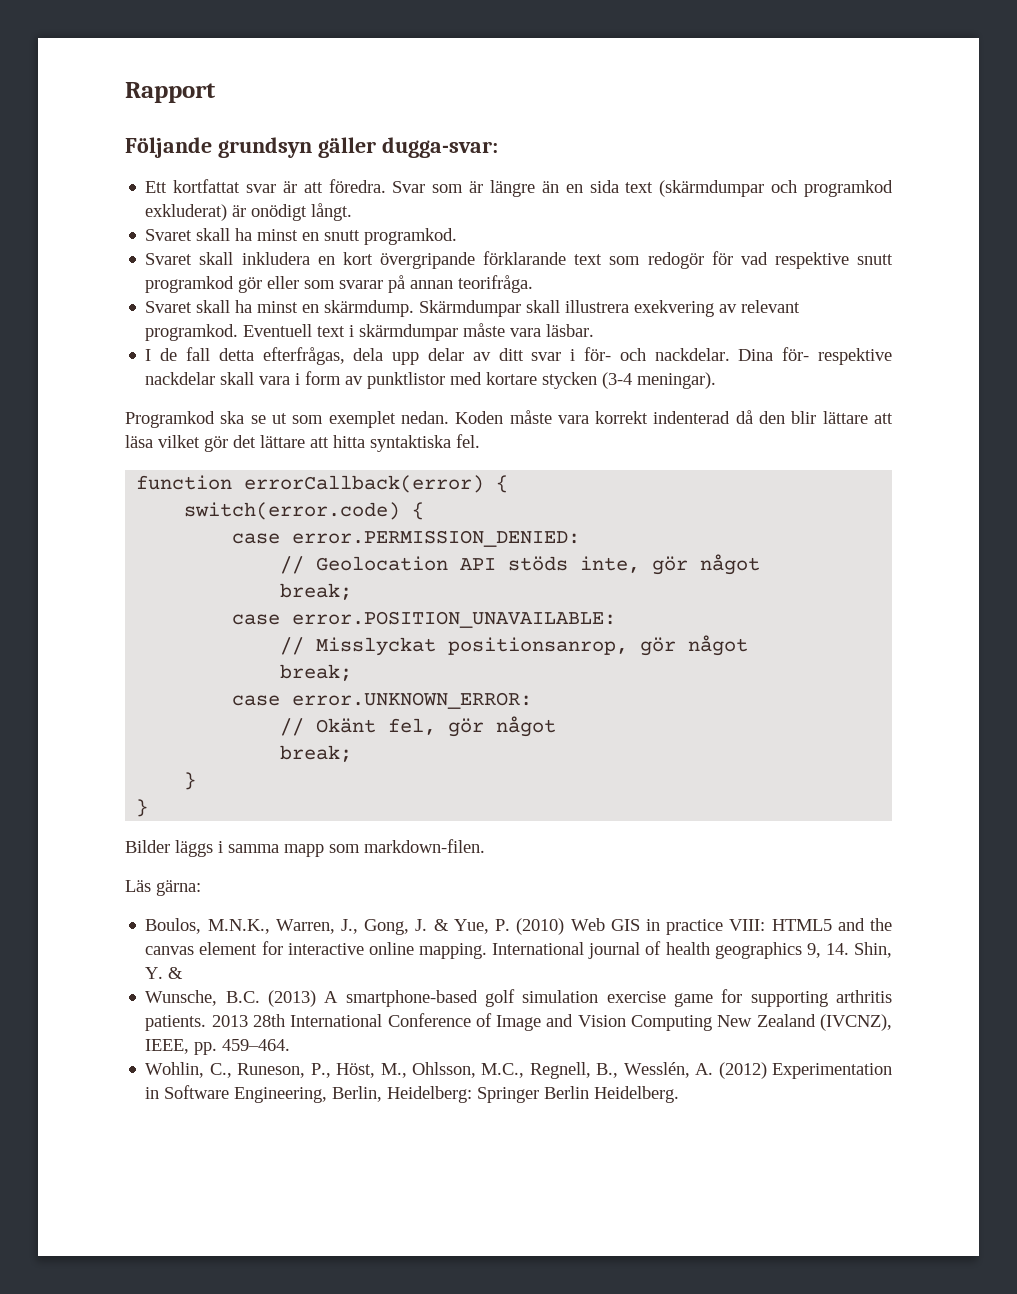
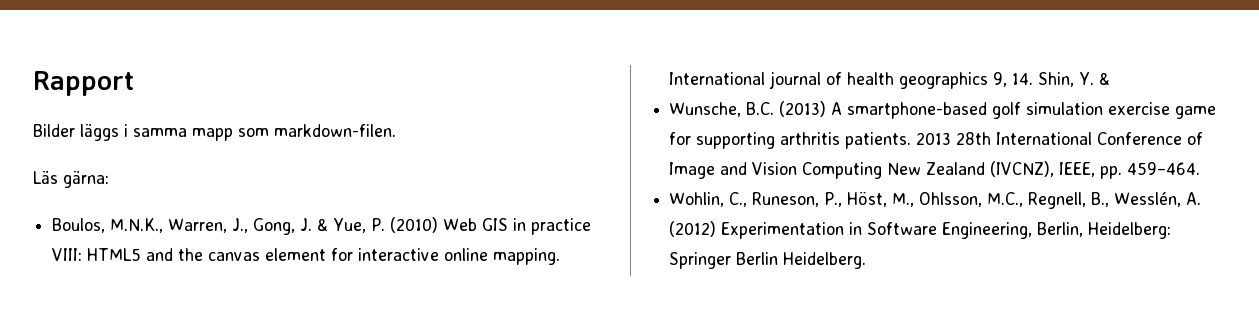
- Följande grundsyn gäller dugga-svar:
- Ett kortfattat svar är att föredra. Svar som är längre än en sida text (skärmdumpar och programkod exkluderat) är onödigt långt.
- Svaret skall ha minst en snutt programkod.
- Svaret skall inkludera en kort övergripande förklarande text som redogör för vad respektive snutt programkod gör eller som svarar på annan teorifråga.
- Svaret skall ha minst en skärmdump. Skärmdumpar skall illustrera exekvering av relevant programkod. Eventuell text i skärmdumpar måste vara läsbar.
- I de fall detta efterfrågas, dela upp delar av ditt svar i för- och nackdelar. Dina för- respektive nackdelar skall vara i form av punktlistor med kortare stycken (3-4 meningar).
- Programkod ska se ut som exemplet nedan. Koden måste vara korrekt indenterad då den blir lättare att läsa vilket gör det lättare att hitta syntaktiska fel.
- function errorCallback(error) {
- switch(error.code) {
- case error.PERMISSION_DENIED:
- // Geolocation API stöds inte, gör något
- break;
- case error.POSITION_UNAVAILABLE:
- // Misslyckat positionsanrop, gör något
- break;
- case error.UNKNOWN_ERROR:
- // Okänt fel, gör något
- break;
- }
- }

